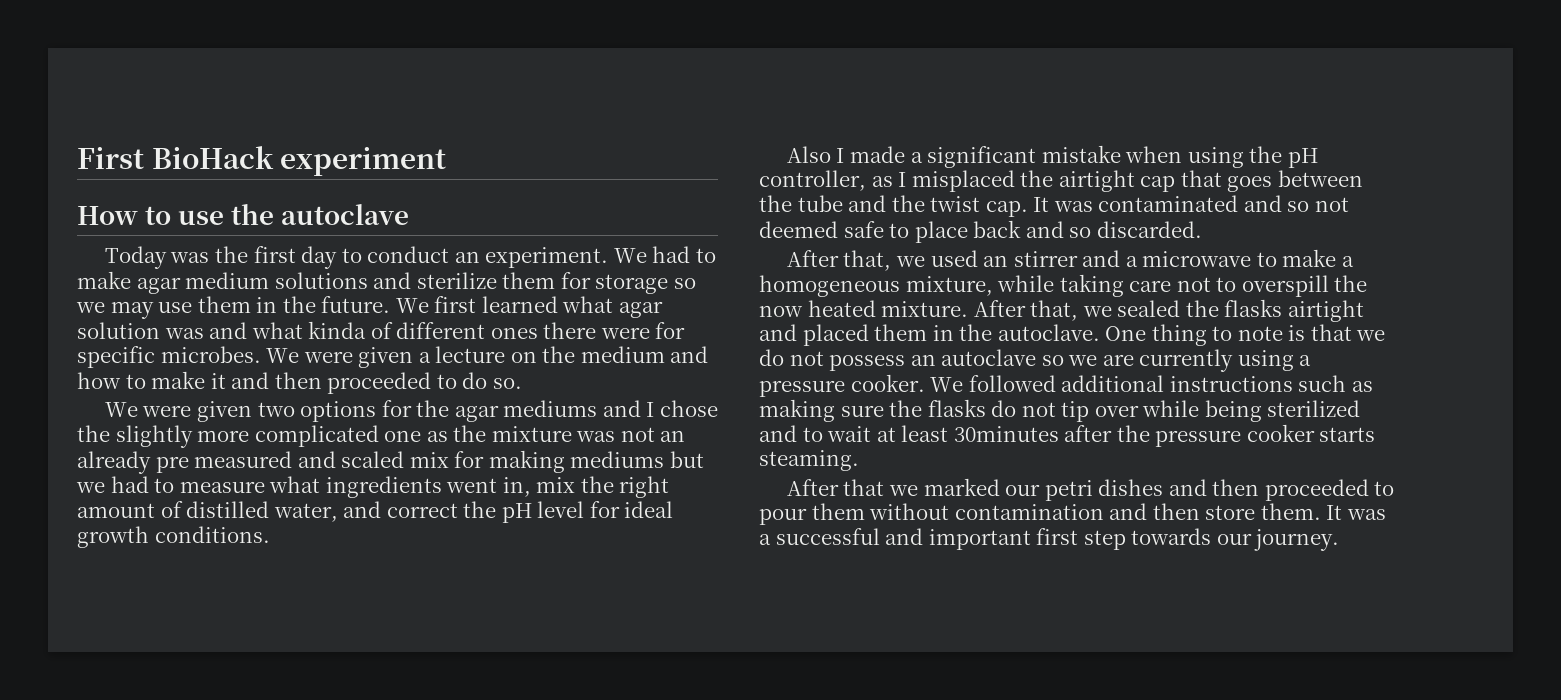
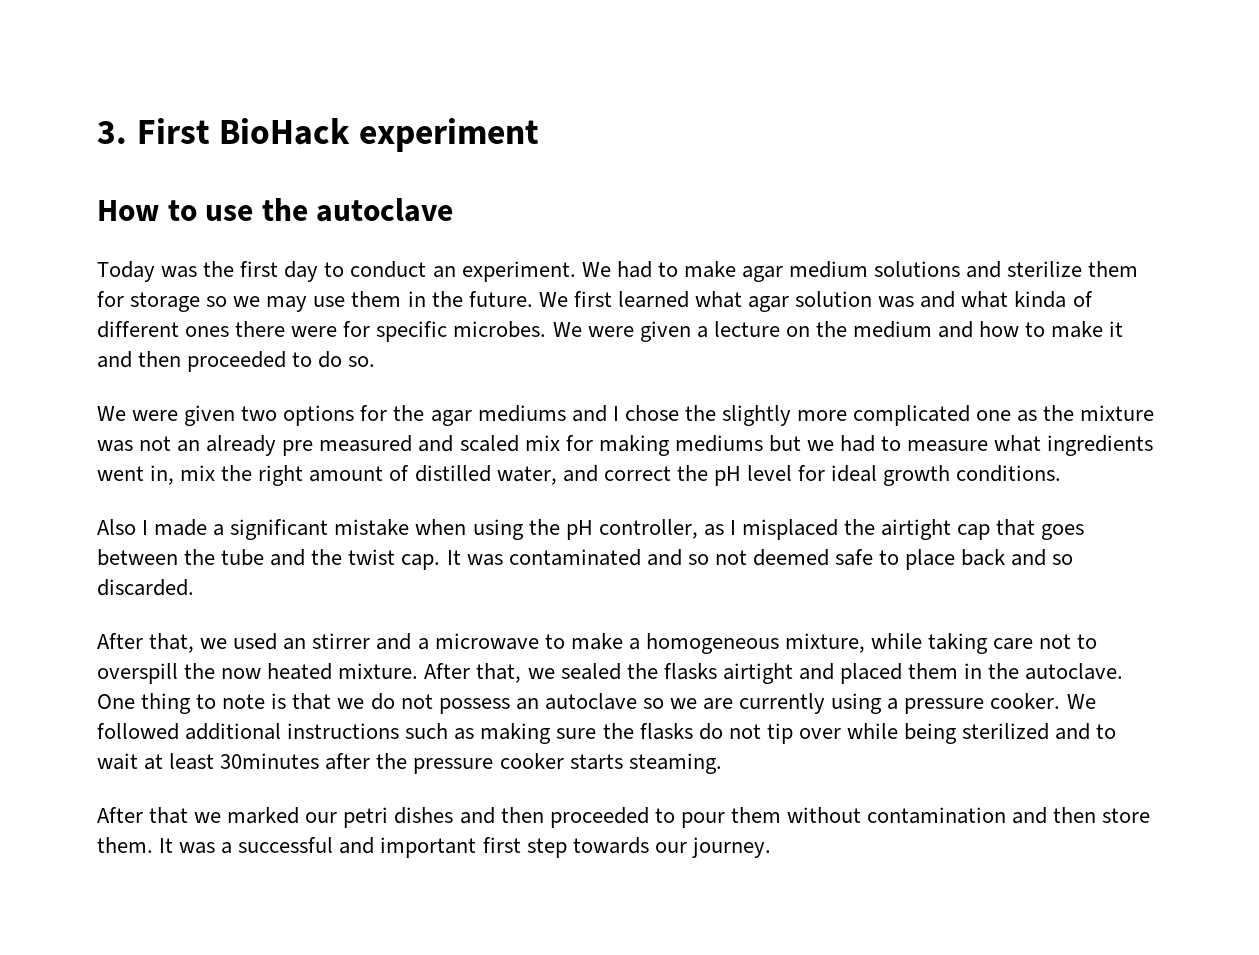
- First BioHack experiment
+ 3. First BioHack experiment

